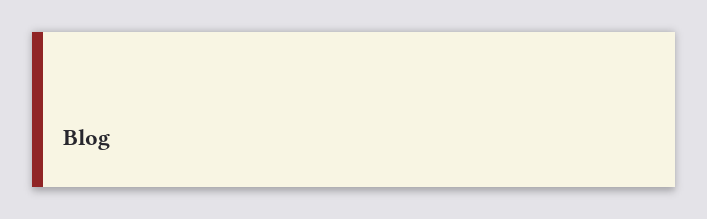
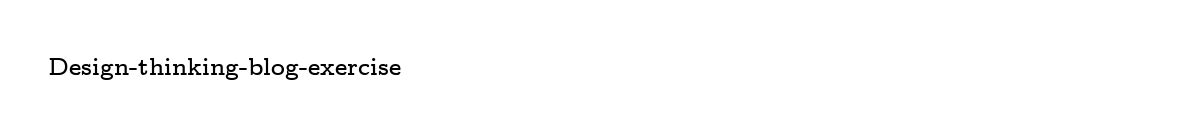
- Blog
+ Design-thinking-blog-exercise

